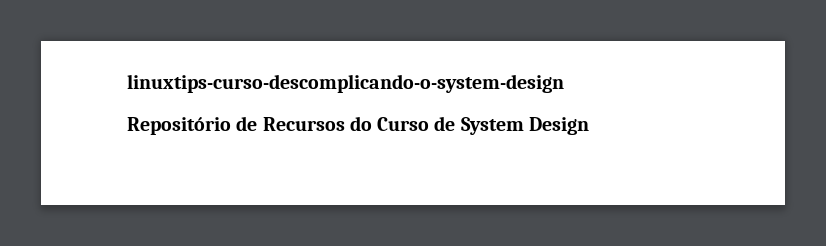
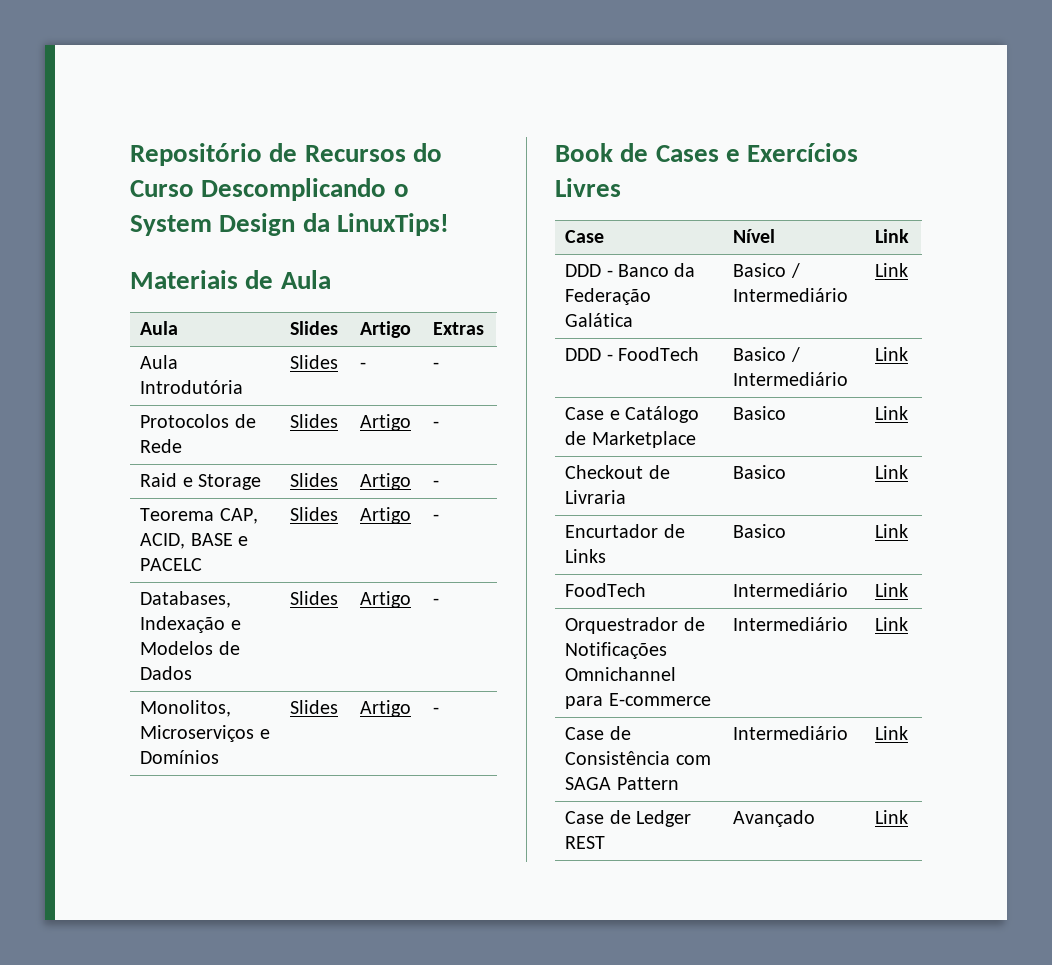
- linuxtips-curso-descomplicando-o-system-design
- Repositório de Recursos do Curso de System Design
+ Repositório de Recursos do Curso Descomplicando o System Design da LinuxTips!
+ Materiais de Aula
+ Aula | Slides | Artigo | Extras
+ Aula Introdutória | Slides | - | -
+ Protocolos de Rede | Slides | Artigo | -
+ Raid e Storage | Slides | Artigo | -
+ Teorema CAP, ACID, BASE e PACELC | Slides | Artigo | -
+ Databases, Indexação e Modelos de Dados | Slides | Artigo | -
+ Monolitos, Microserviços e Domínios | Slides | Artigo | -
+ Book de Cases e Exercícios Livres
+ Case | Nível | Link
+ DDD - Banco da Federação Galática | Basico / Intermediário | Link
+ DDD - FoodTech | Basico / Intermediário | Link
+ Case e Catálogo de Marketplace | Basico | Link
+ Checkout de Livraria | Basico | Link
+ Encurtador de Links | Basico | Link
+ FoodTech | Intermediário | Link
+ Orquestrador de Notificações Omnichannel para E-commerce | Intermediário | Link
+ Case de Consistência com SAGA Pattern | Intermediário | Link
+ Case de Ledger REST | Avançado | Link

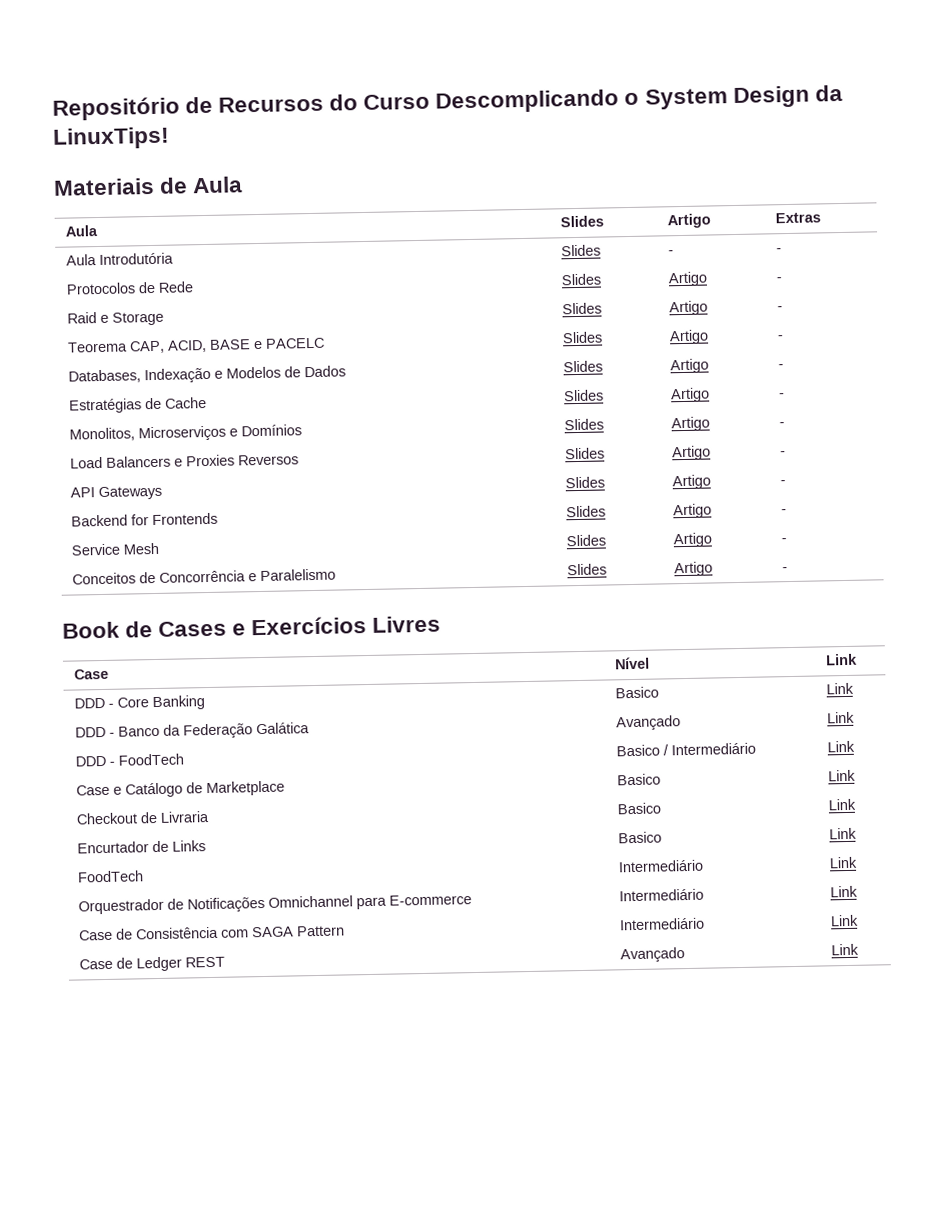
+ Estratégias de Cache | Slides | Artigo | -
+ Load Balancers e Proxies Reversos | Slides | Artigo | -
+ API Gateways | Slides | Artigo | -
+ Backend for Frontends | Slides | Artigo | -
+ Service Mesh | Slides | Artigo | -
+ Conceitos de Concorrência e Paralelismo | Slides | Artigo | -
+ DDD - Core Banking | Basico | Link
- DDD - Banco da Federação Galática | Basico / Intermediário | Link
+ DDD - Banco da Federação Galática | Avançado | Link

